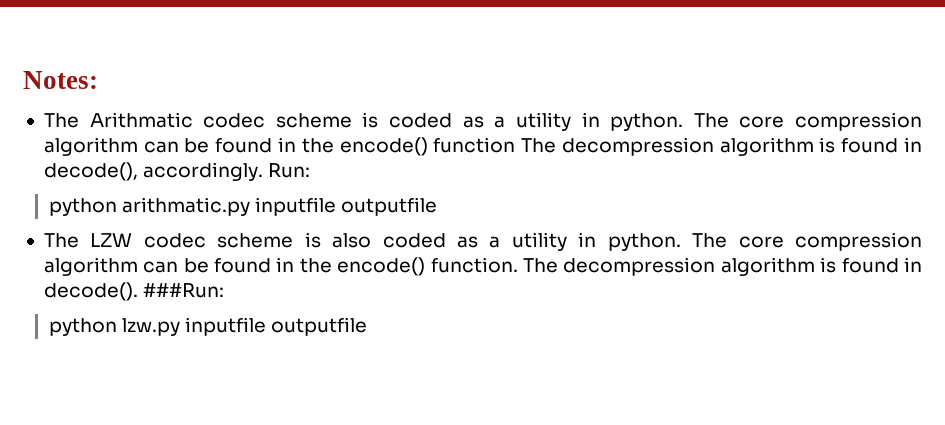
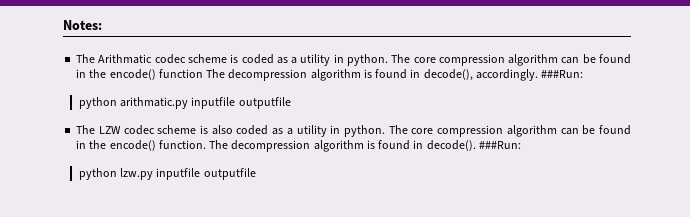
- The core compression algorithm can be found in the encode() function The decompression algorithm is found in decode(), accordingly. Run:
+ The core compression algorithm can be found in the encode() function The decompression algorithm is found in decode(), accordingly. ###Run:

